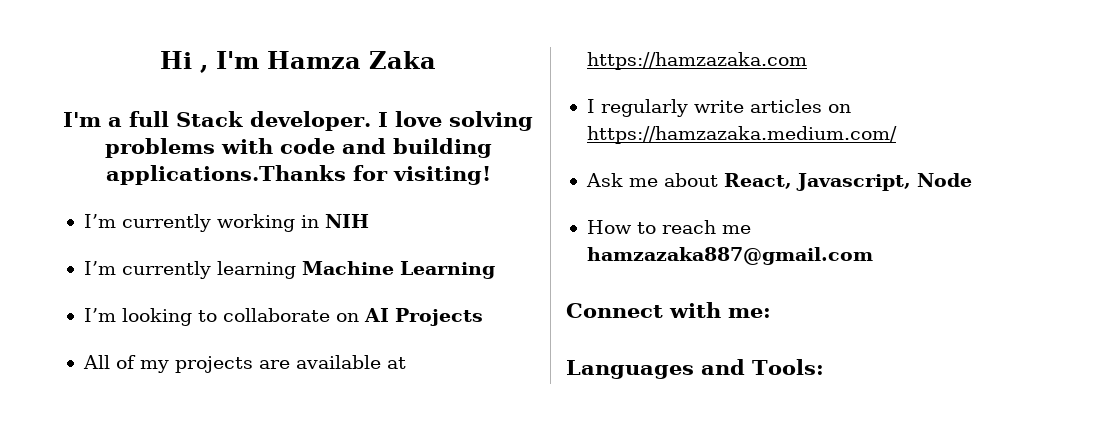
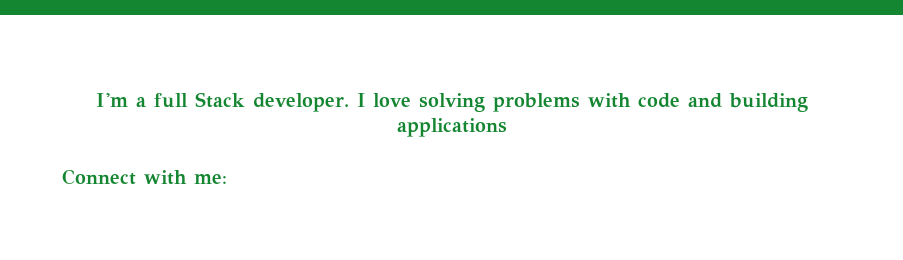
- Hi , I'm Hamza Zaka
- I love solving problems with code and building applications.Thanks for visiting!
- I’m currently working in NIH
- I’m currently learning Machine Learning
- I’m looking to collaborate on AI Projects
- All of my projects are available at https://hamzazaka.com
- I regularly write articles on https://hamzazaka.medium.com/
- Ask me about React, Javascript, Node
- How to reach me hamzazaka887@gmail.com
+ I love solving problems with code and building applications
- Languages and Tools:

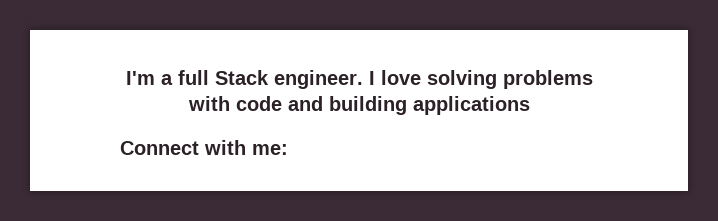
- I'm a full Stack developer.
+ I'm a full Stack engineer.

